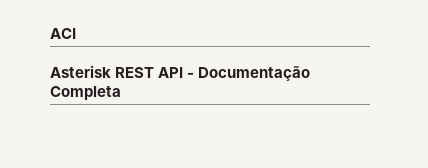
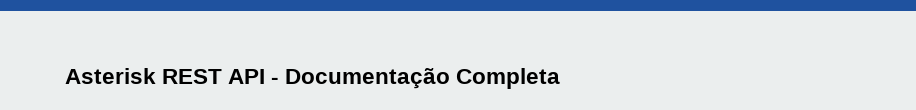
- ACI

